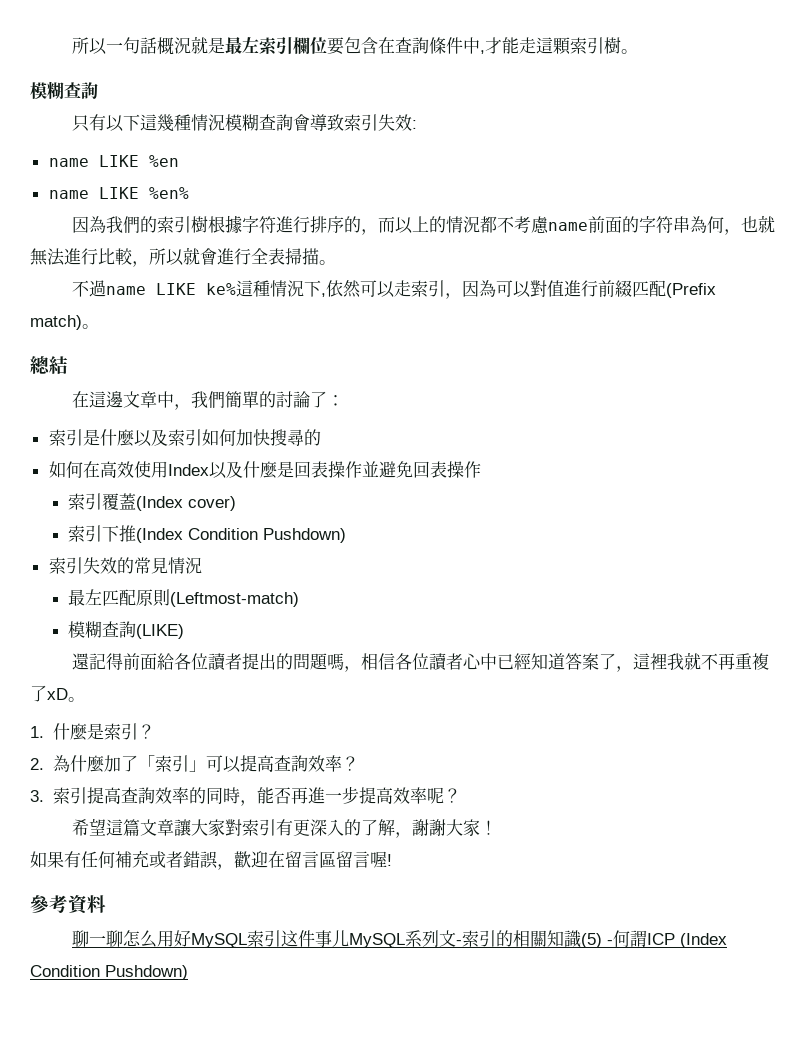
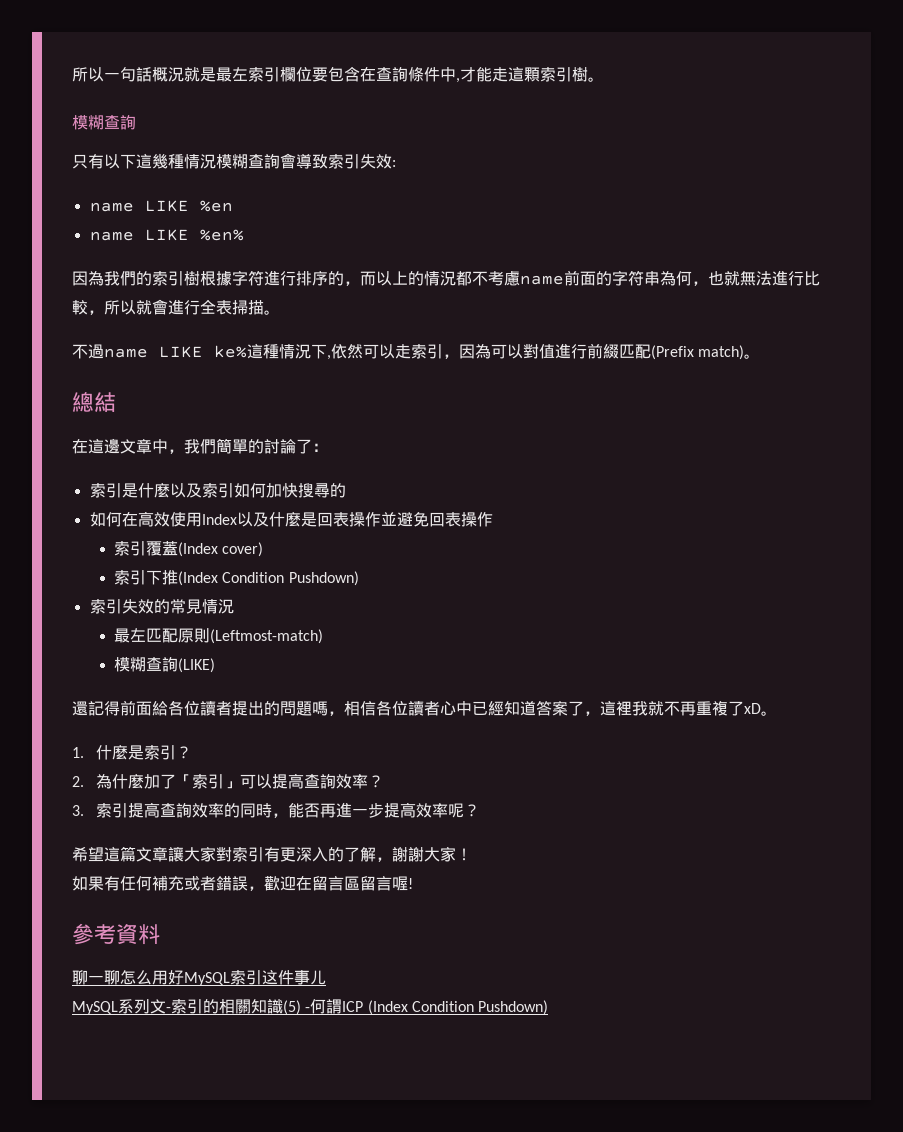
- 聊一聊怎么用好MySQL索引这件事儿MySQL系列文-索引的相關知識(5) -何謂ICP (Index Condition Pushdown)
+ 聊一聊怎么用好MySQL索引这件事儿
+ MySQL系列文-索引的相關知識(5) -何謂ICP (Index Condition Pushdown)

